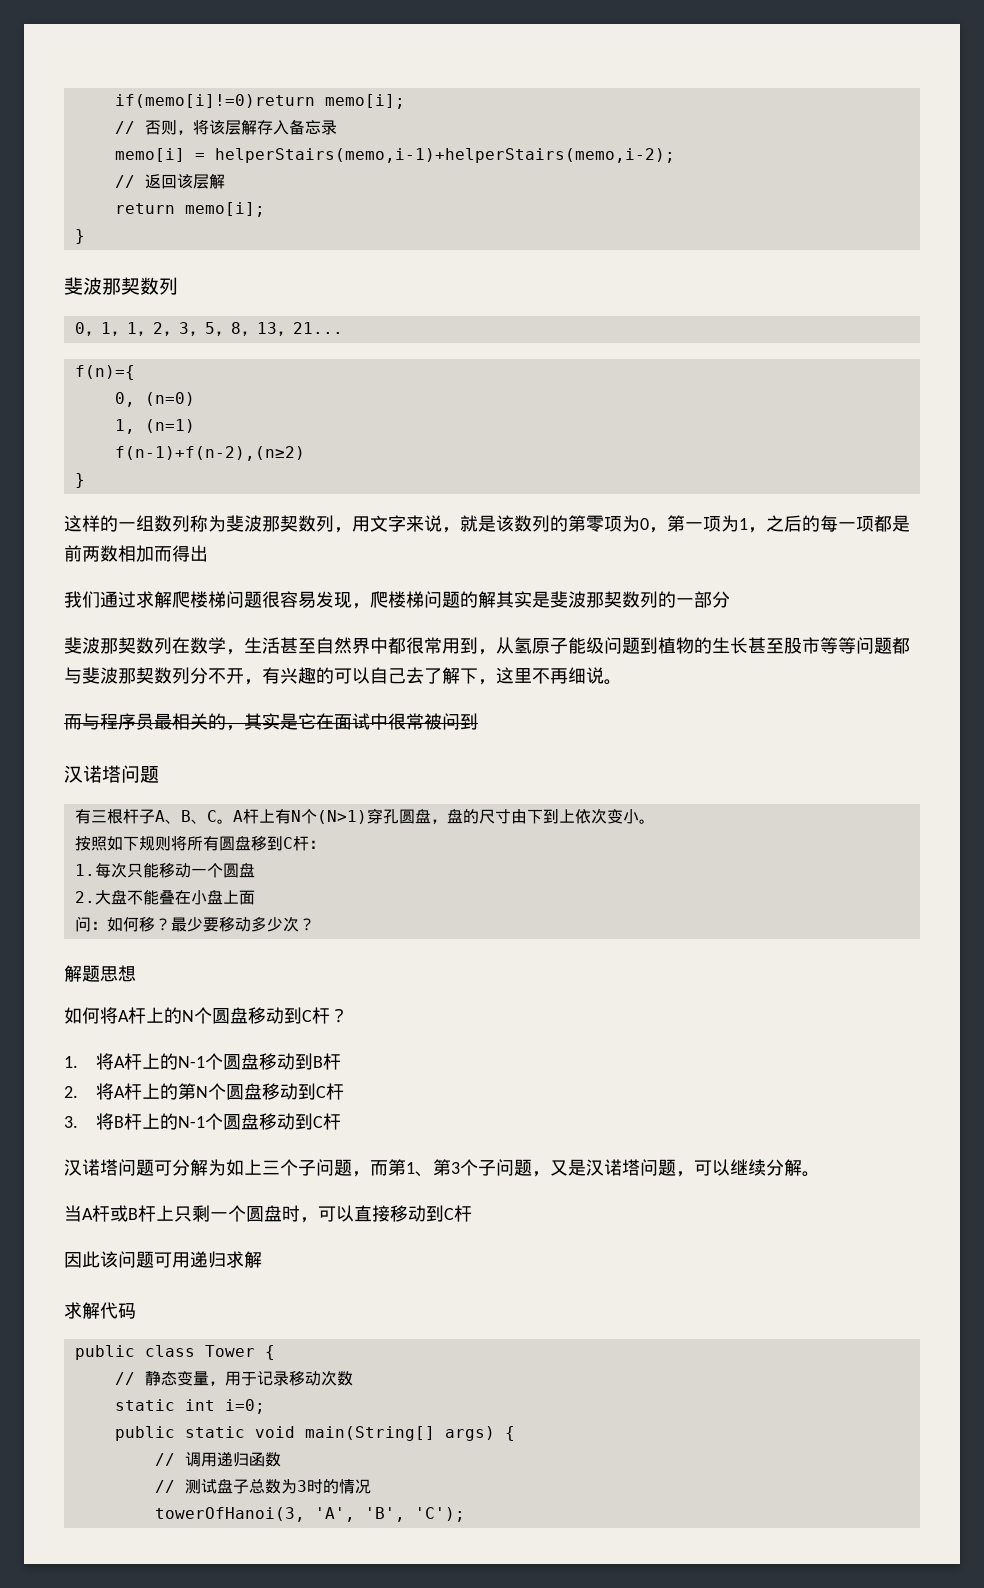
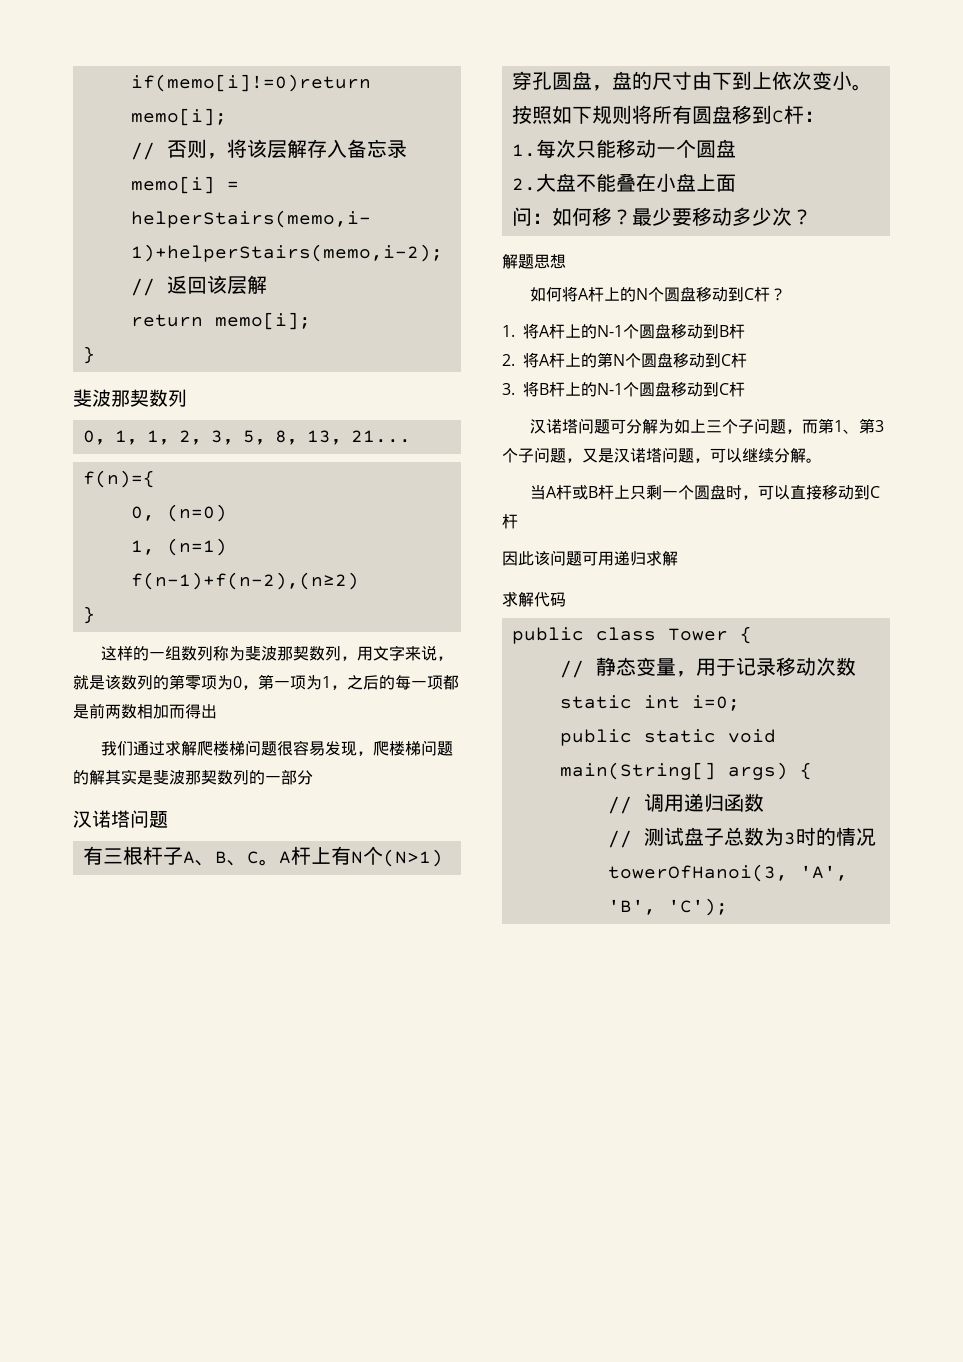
- 斐波那契数列在数学，生活甚至自然界中都很常用到，从氢原子能级问题到植物的生长甚至股市等等问题都与斐波那契数列分不开，有兴趣的可以自己去了解下，这里不再细说。
- 而与程序员最相关的，其实是它在面试中很常被问到

